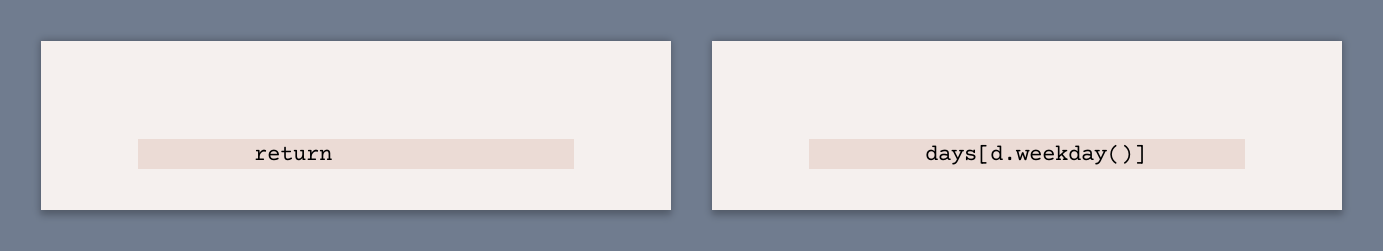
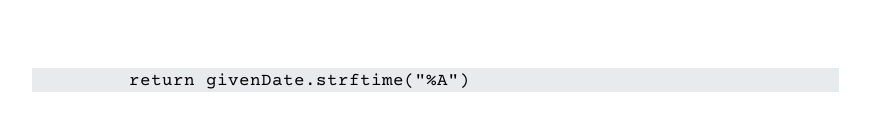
- return days[d.weekday()]
+ return givenDate.strftime("%A")

